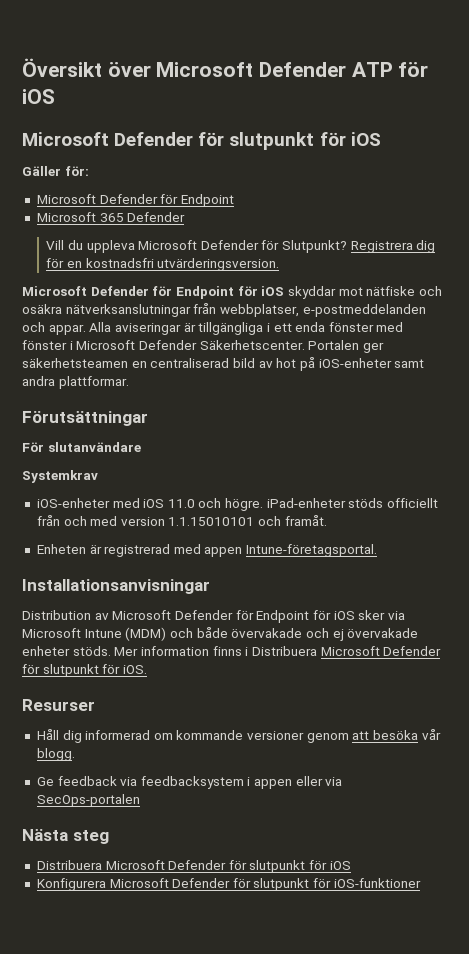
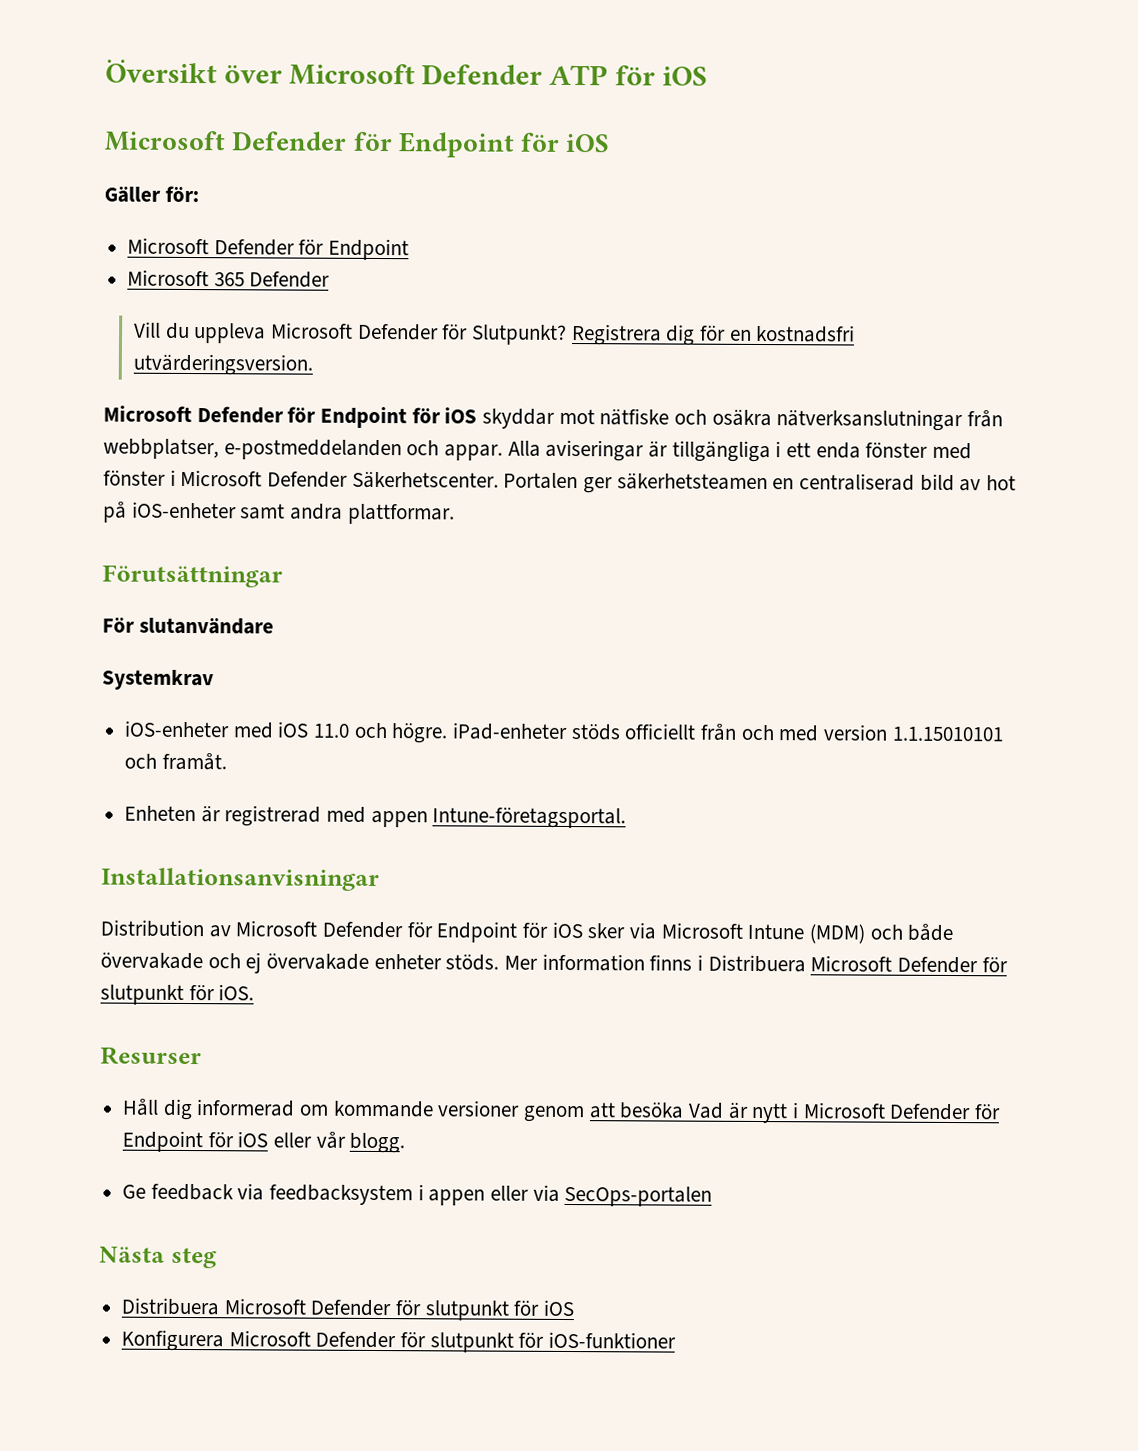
  Översikt över Microsoft Defender ATP för iOS
- Microsoft Defender för slutpunkt för iOS
+ Microsoft Defender för Endpoint för iOS
- Håll dig informerad om kommande versioner genom att besöka vår blogg.
+ Håll dig informerad om kommande versioner genom att besöka Vad är nytt i Microsoft Defender för Endpoint för iOS eller vår blogg.

